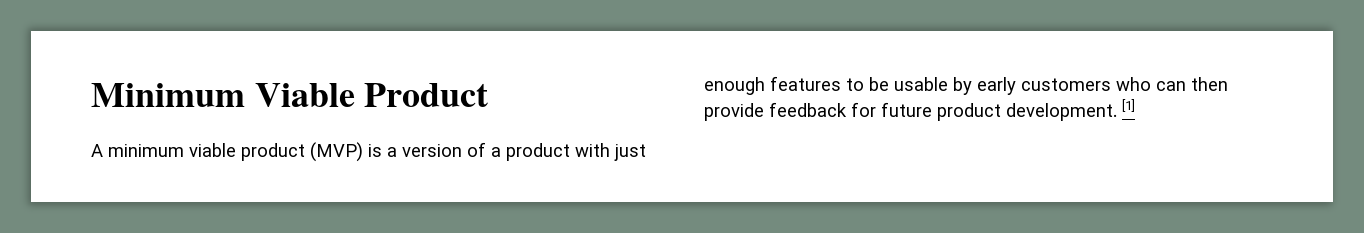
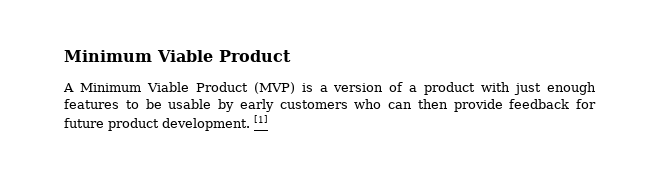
- A minimum viable product (MVP) is a version of a product with just enough features to be usable by early customers who can then provide feedback for future product development.
+ A Minimum Viable Product (MVP) is a version of a product with just enough features to be usable by early customers who can then provide feedback for future product development.

